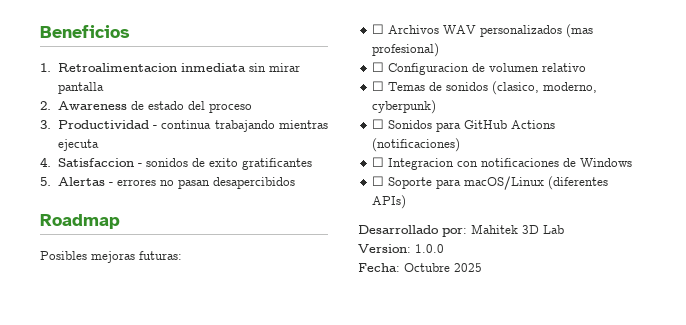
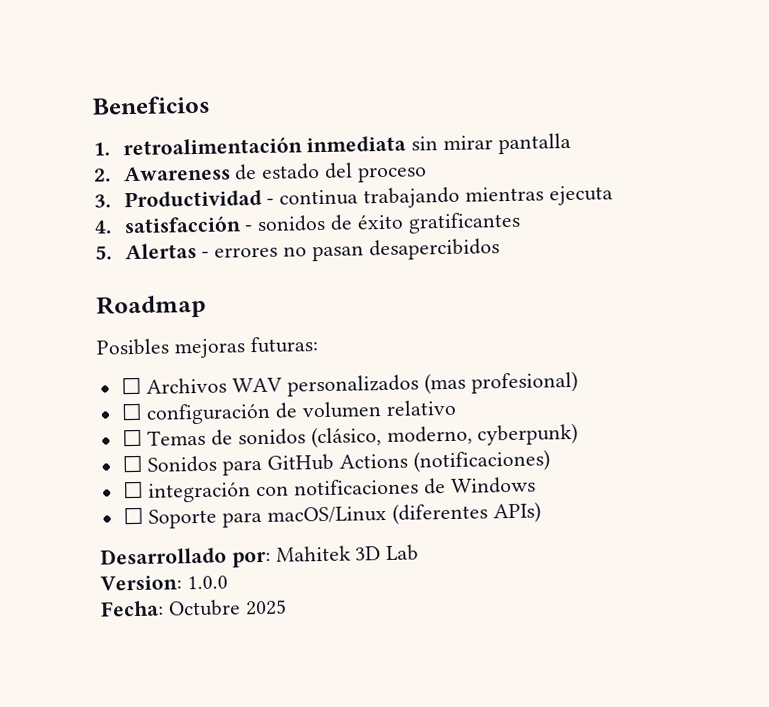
- 1. Retroalimentacion inmediata sin mirar pantalla
+ 1. retroalimentación inmediata sin mirar pantalla
- 4. Satisfaccion - sonidos de exito gratificantes
+ 4. satisfacción - sonidos de éxito gratificantes
- ☐ Configuracion de volumen relativo
+ ☐ configuración de volumen relativo
- ☐ Temas de sonidos (clasico, moderno, cyberpunk)
+ ☐ Temas de sonidos (clásico, moderno, cyberpunk)
- ☐ Integracion con notificaciones de Windows
+ ☐ integración con notificaciones de Windows

